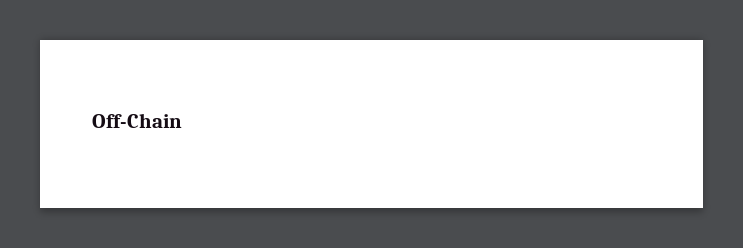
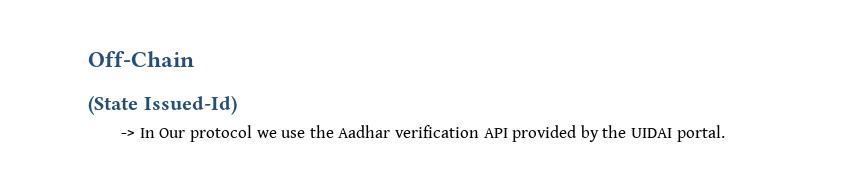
+ (State Issued-Id)
+ -> In Our protocol we use the Aadhar verification API provided by the UIDAI portal.

